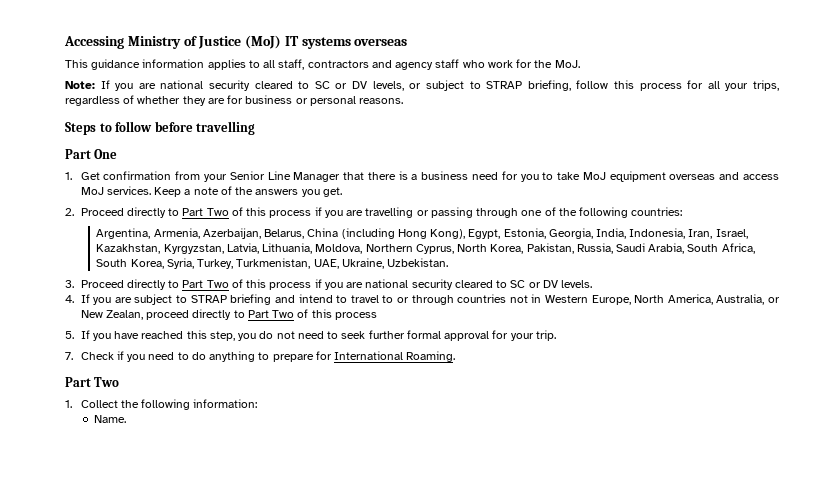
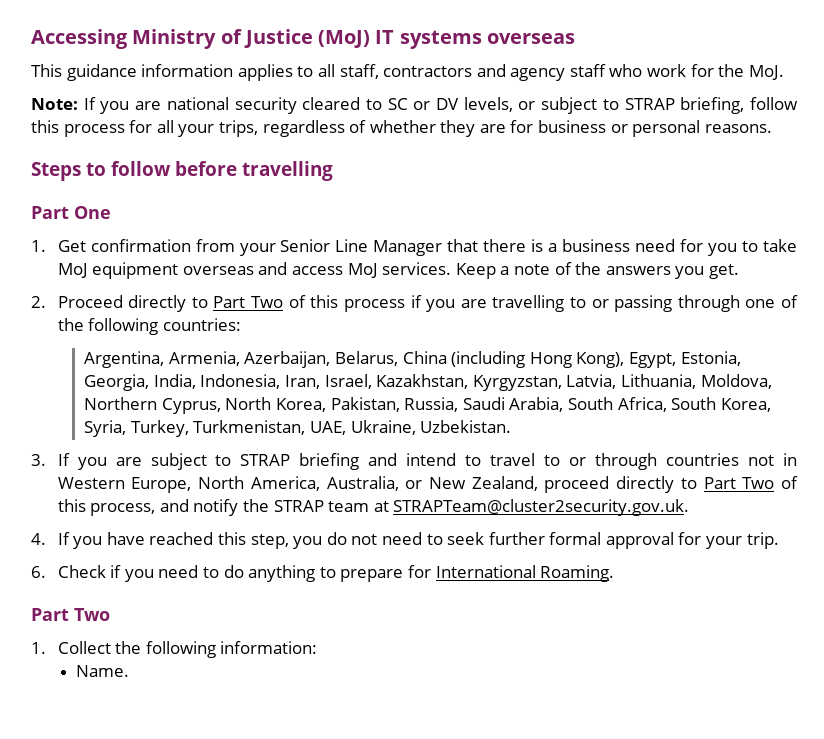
- 2. Proceed directly to Part Two of this process if you are travelling or passing through one of the following countries:
+ 2. Proceed directly to Part Two of this process if you are travelling to or passing through one of the following countries:
- 3. Proceed directly to Part Two of this process if you are national security cleared to SC or DV levels.
- 4. If you are subject to STRAP briefing and intend to travel to or through countries not in Western Europe, North America, Australia, or New Zealan, proceed directly to Part Two of this process
- 5. If you have reached this step, you do not need to seek further formal approval for your trip.
+ 3. If you are subject to STRAP briefing and intend to travel to or through countries not in Western Europe, North America, Australia, or New Zealand, proceed directly to Part Two of this process, and notify the STRAP team at STRAPTeam@cluster2security.gov.uk.
+ 4. If you have reached this step, you do not need to seek further formal approval for your trip.
- 7. Check if you need to do anything to prepare for International Roaming.
+ 6. Check if you need to do anything to prepare for International Roaming.

